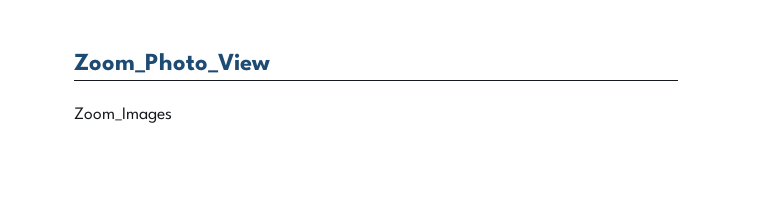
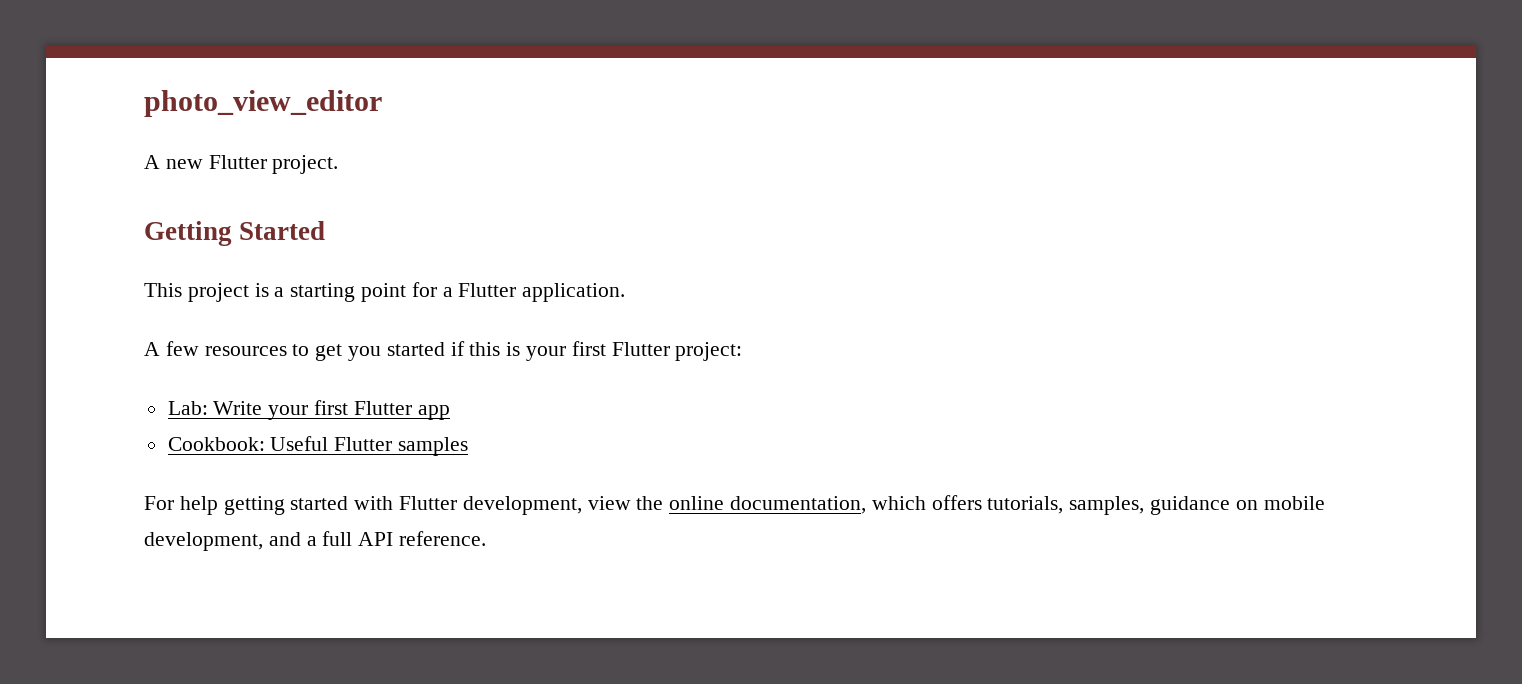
- Zoom_Photo_View
- Zoom_Images
+ photo_view_editor
+ A new Flutter project.
+ Getting Started
+ This project is a starting point for a Flutter application.
+ A few resources to get you started if this is your first Flutter project:
+ Lab: Write your first Flutter app
+ Cookbook: Useful Flutter samples
+ For help getting started with Flutter development, view the online documentation, which offers tutorials, samples, guidance on mobile development, and a full API reference.

